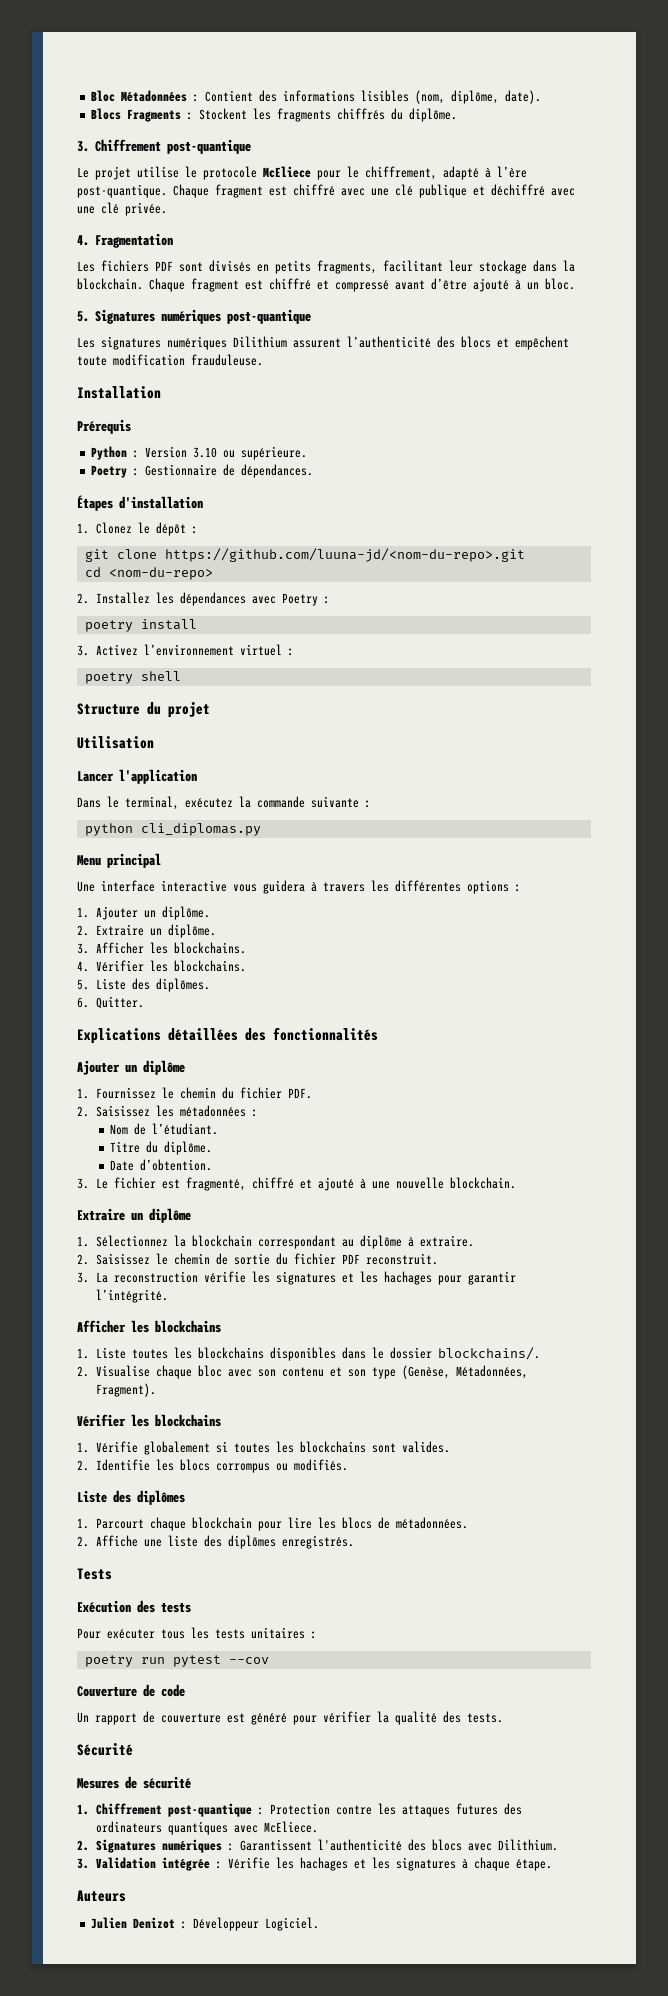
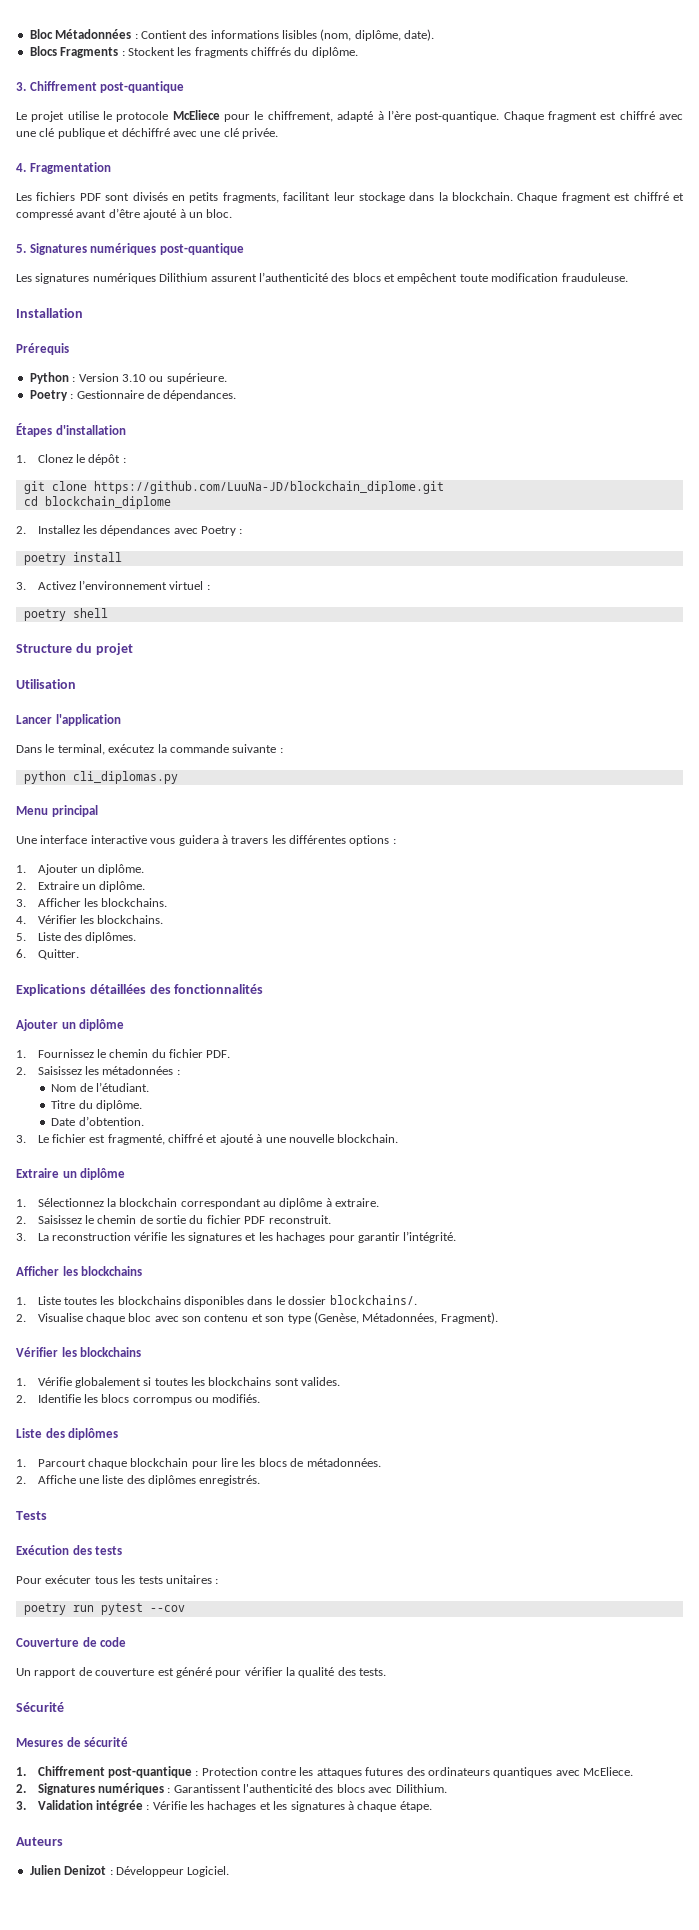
- git clone https://github.com/luuna-jd/<nom-du-repo>.git
+ git clone https://github.com/LuuNa-JD/blockchain_diplome.git
- cd <nom-du-repo>
+ cd blockchain_diplome

